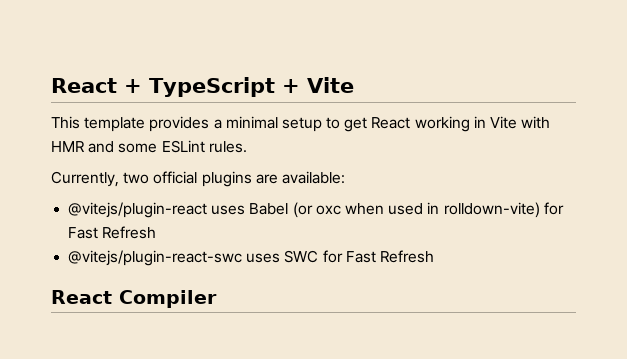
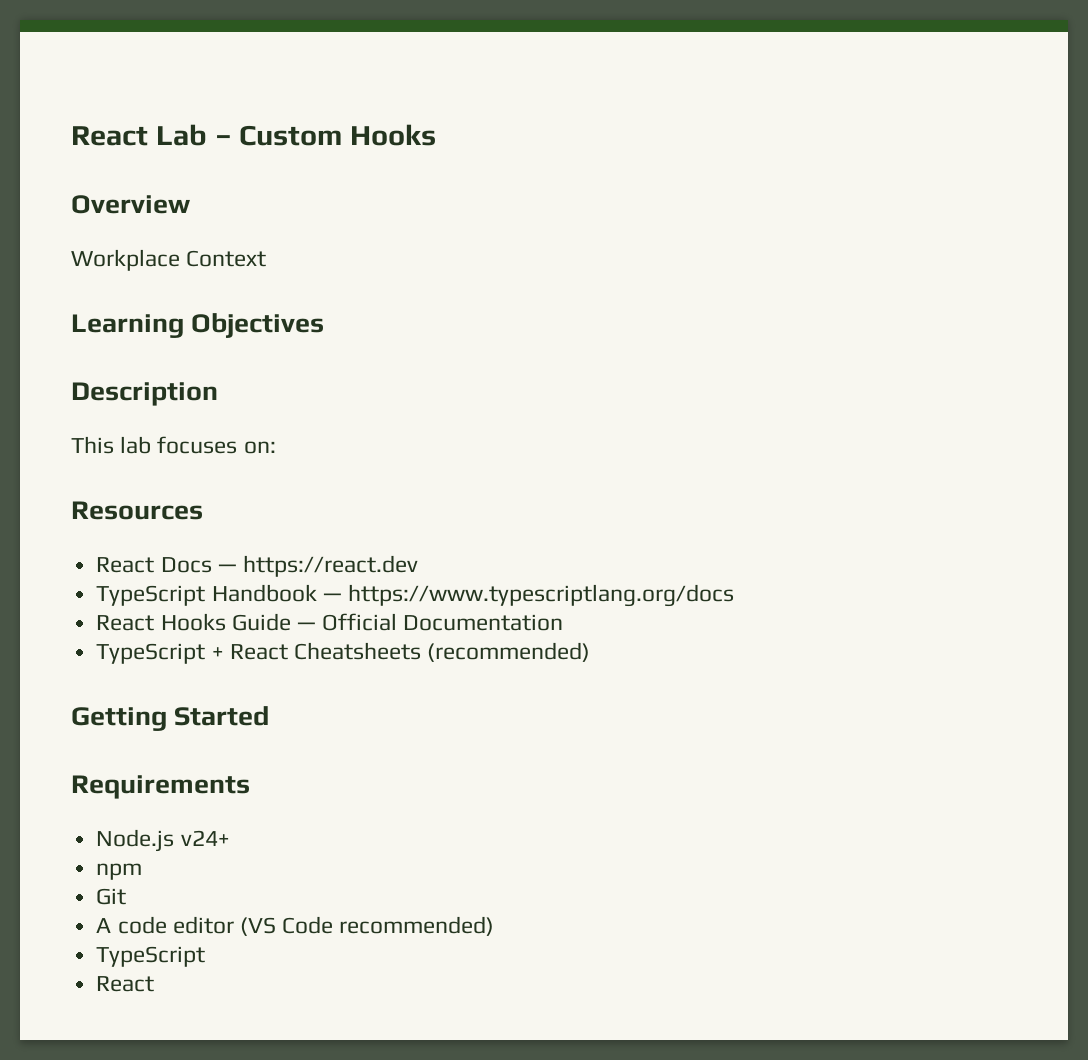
- React + TypeScript + Vite
- This template provides a minimal setup to get React working in Vite with HMR and some ESLint rules.
- Currently, two official plugins are available:
- @vitejs/plugin-react uses Babel (or oxc when used in rolldown-vite) for Fast Refresh
- @vitejs/plugin-react-swc uses SWC for Fast Refresh
- React Compiler
+ React Lab – Custom Hooks
+ Overview
+ Workplace Context
+ Learning Objectives
+ Description
+ This lab focuses on:
+ Resources
+ React Docs — https://react.dev
+ TypeScript Handbook — https://www.typescriptlang.org/docs
+ React Hooks Guide — Official Documentation
+ TypeScript + React Cheatsheets (recommended)
+ Getting Started
+ Requirements
+ Node.js v24+
+ npm
+ Git
+ A code editor (VS Code recommended)
+ TypeScript
+ React

